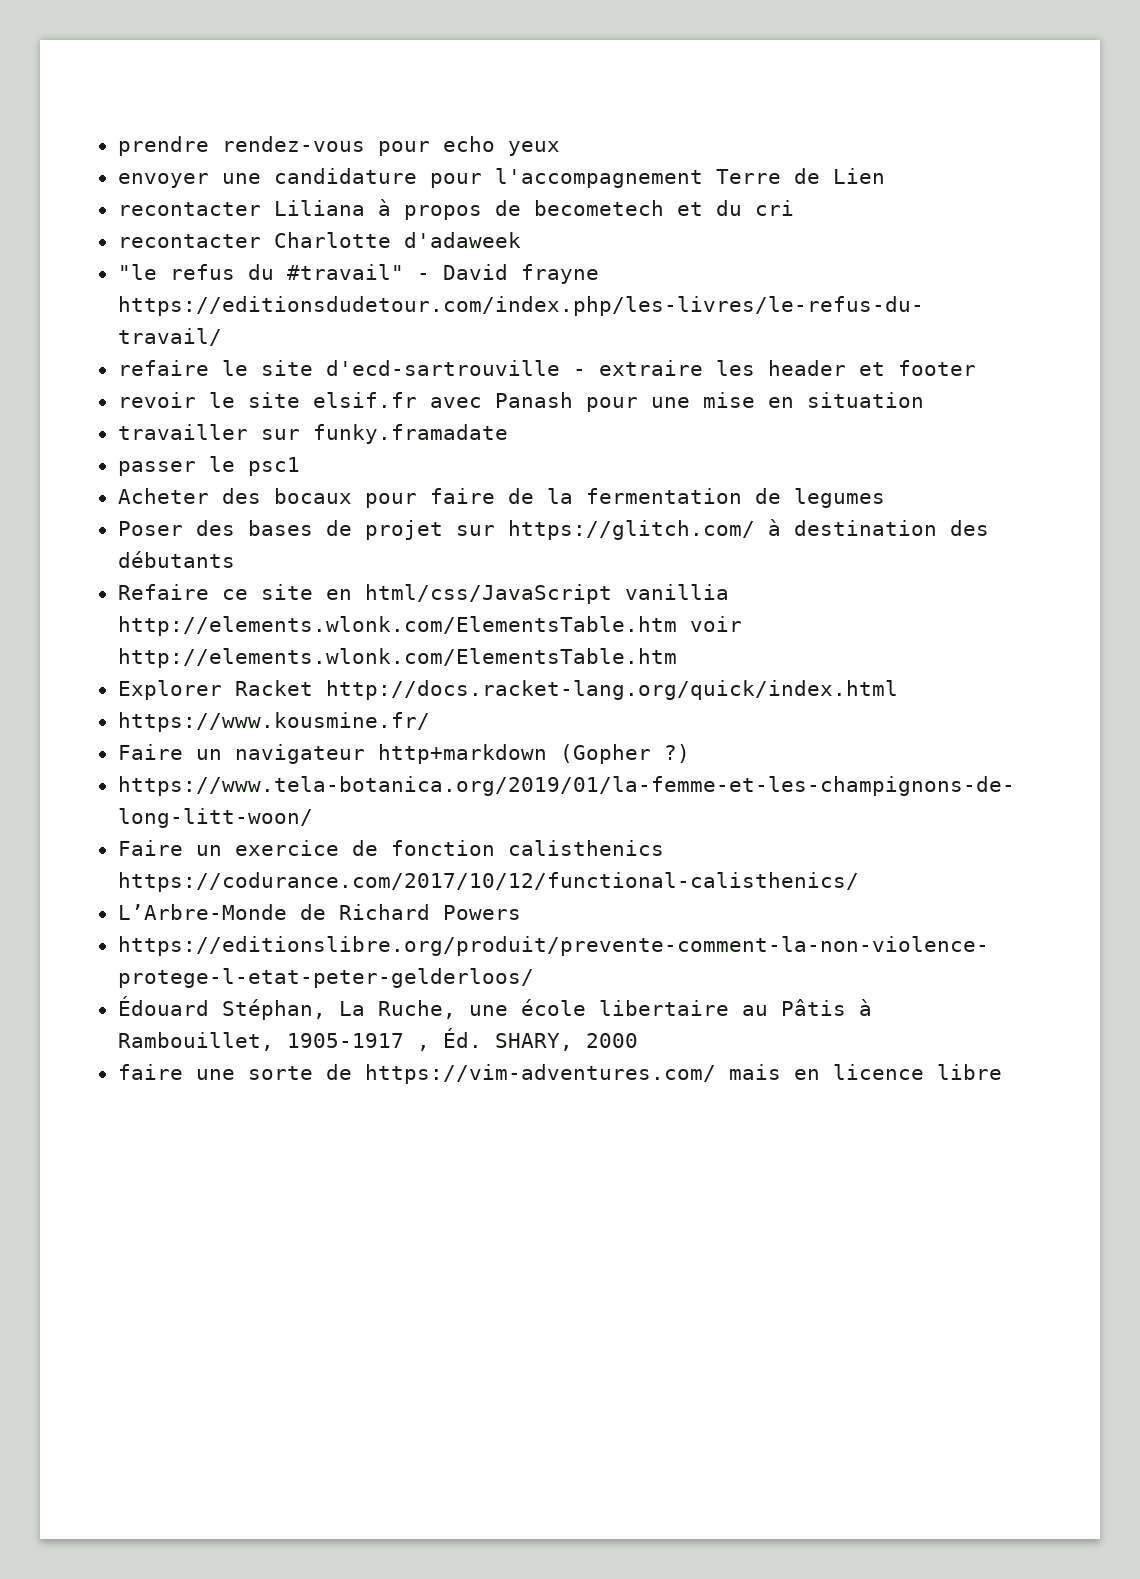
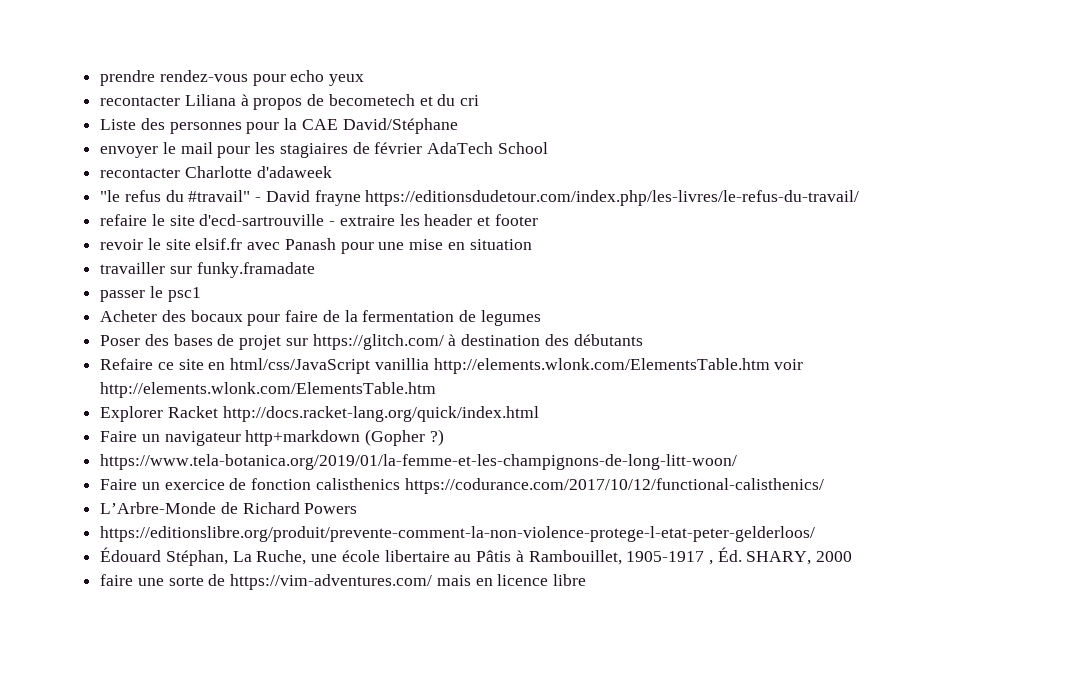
- envoyer une candidature pour l'accompagnement Terre de Lien
+ Liste des personnes pour la CAE David/Stéphane
+ envoyer le mail pour les stagiaires de février AdaTech School
- https://www.kousmine.fr/

